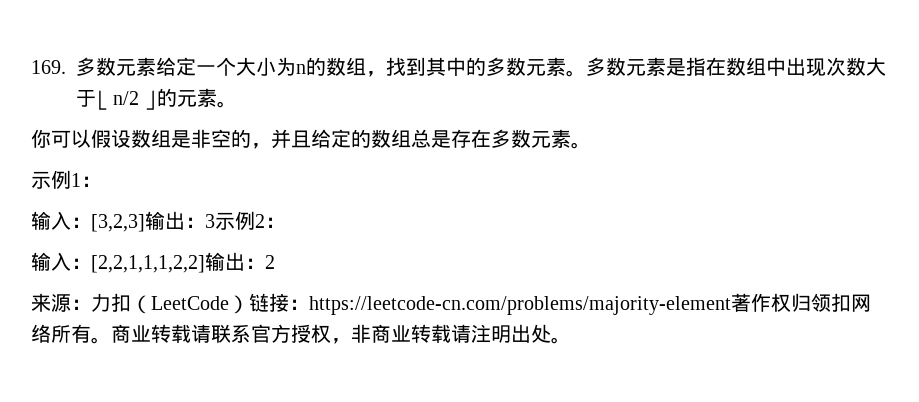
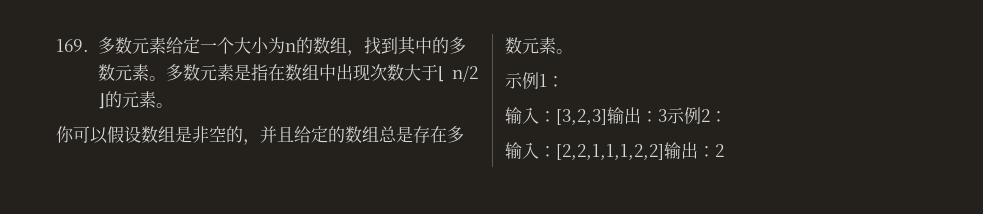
- 来源：力扣（LeetCode）链接：https://leetcode-cn.com/problems/majority-element著作权归领扣网络所有。商业转载请联系官方授权，非商业转载请注明出处。

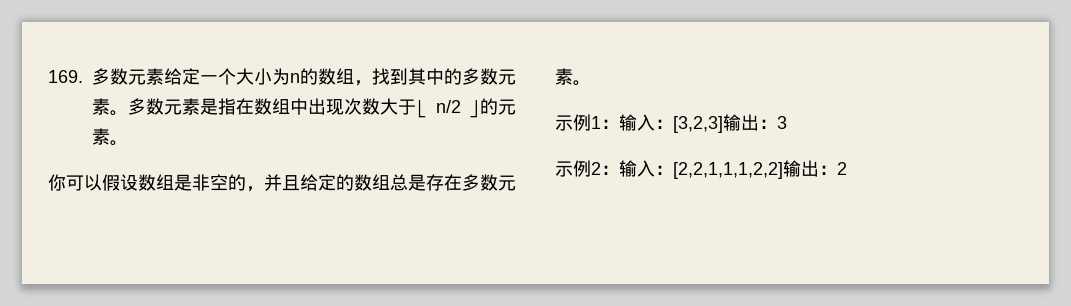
- 示例1：
- 输入：[3,2,3]输出：3示例2：
- 输入：[2,2,1,1,1,2,2]输出：2
+ 示例1：输入：[3,2,3]输出：3
+ 示例2：输入：[2,2,1,1,1,2,2]输出：2

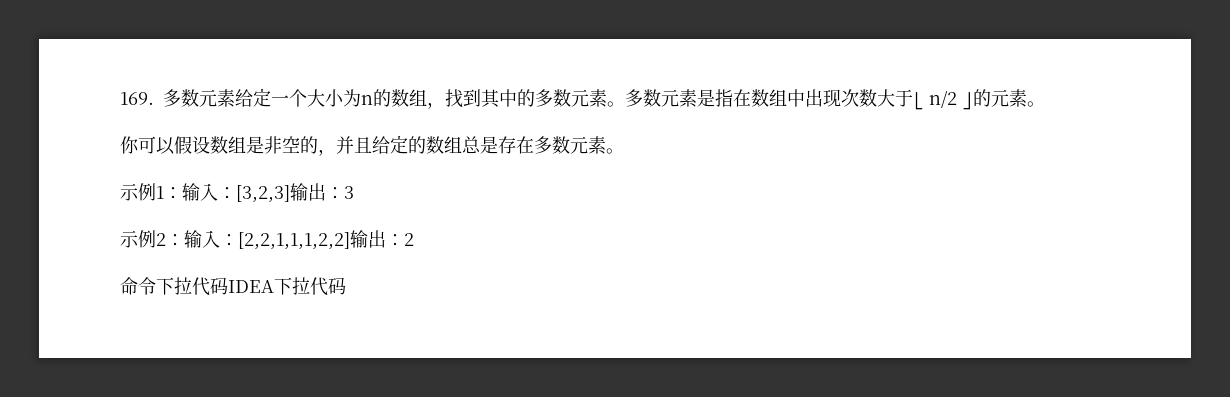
+ 命令下拉代码IDEA下拉代码

